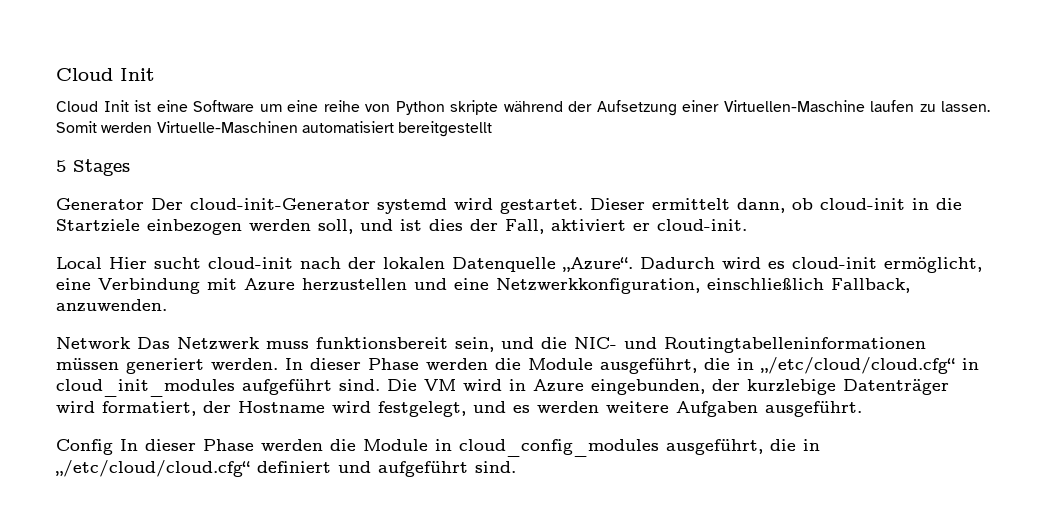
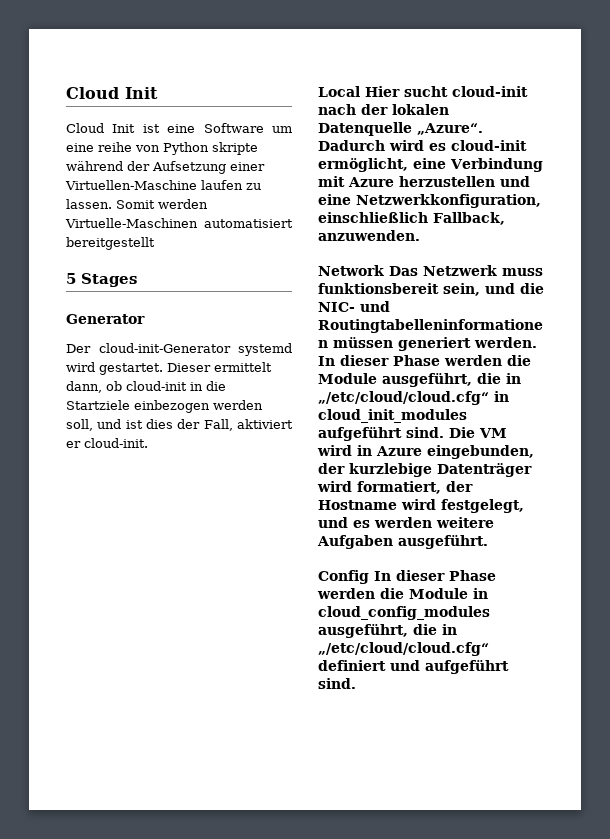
- Generator Der cloud-init-Generator systemd wird gestartet.
+ Generator
+ Der cloud-init-Generator systemd wird gestartet.

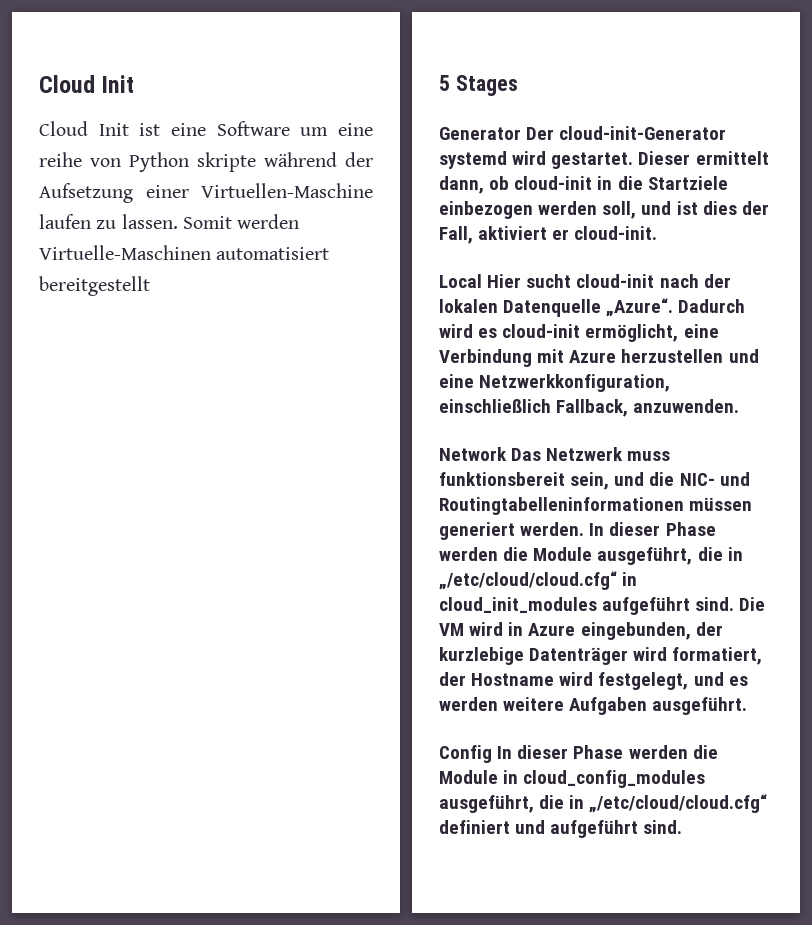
- Generator
- Der cloud-init-Generator systemd wird gestartet.
+ Generator Der cloud-init-Generator systemd wird gestartet.

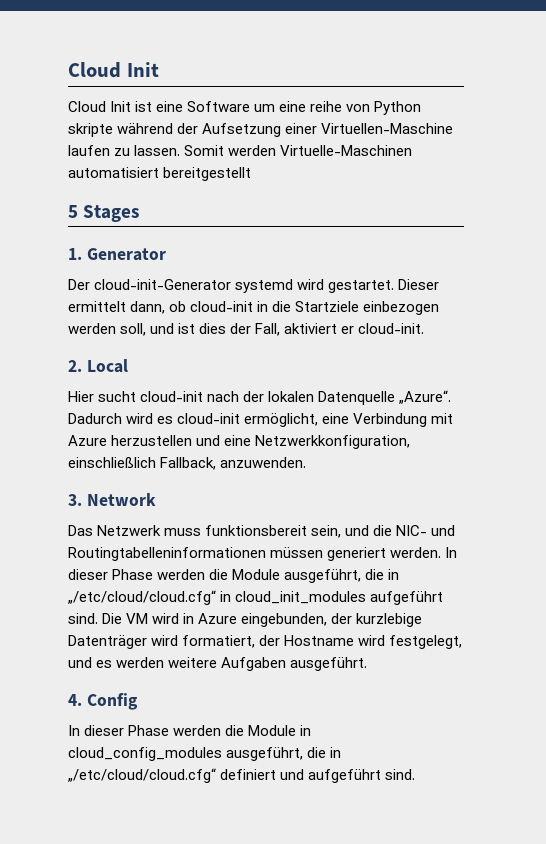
- Generator Der cloud-init-Generator systemd wird gestartet.
+ 1. Generator
+ Der cloud-init-Generator systemd wird gestartet.
- Local Hier sucht cloud-init nach der lokalen Datenquelle „Azure“.
+ 2. Local
+ Hier sucht cloud-init nach der lokalen Datenquelle „Azure“.
- Network Das Netzwerk muss funktionsbereit sein, und die NIC- und Routingtabelleninformationen müssen generiert werden.
+ 3. Network
+ Das Netzwerk muss funktionsbereit sein, und die NIC- und Routingtabelleninformationen müssen generiert werden.
- Config In dieser Phase werden die Module in cloud_config_modules ausgeführt, die in „/etc/cloud/cloud.cfg“ definiert und aufgeführt sind.
+ 4. Config
+ In dieser Phase werden die Module in cloud_config_modules ausgeführt, die in „/etc/cloud/cloud.cfg“ definiert und aufgeführt sind.

